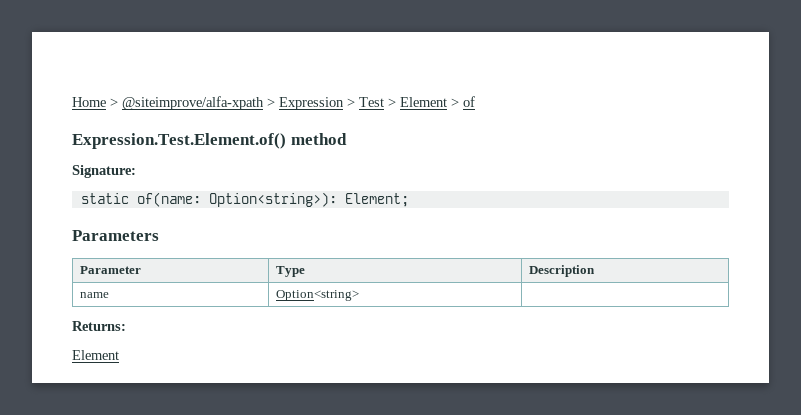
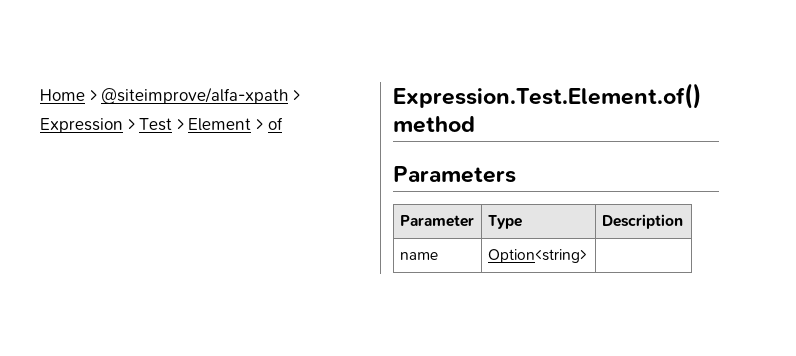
- Signature:
- static of(name: Option<string>): Element;
- Returns:
- Element

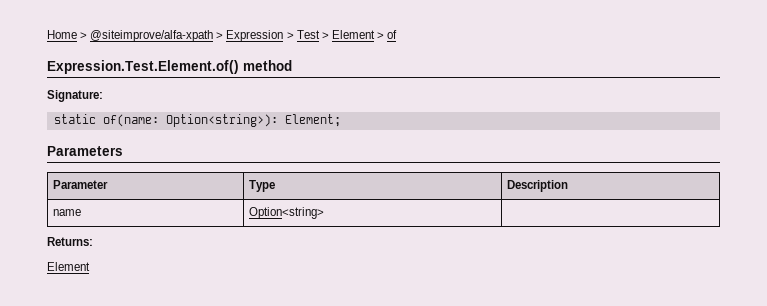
+ Signature:
+ static of(name: Option<string>): Element;
+ Returns:
+ Element

